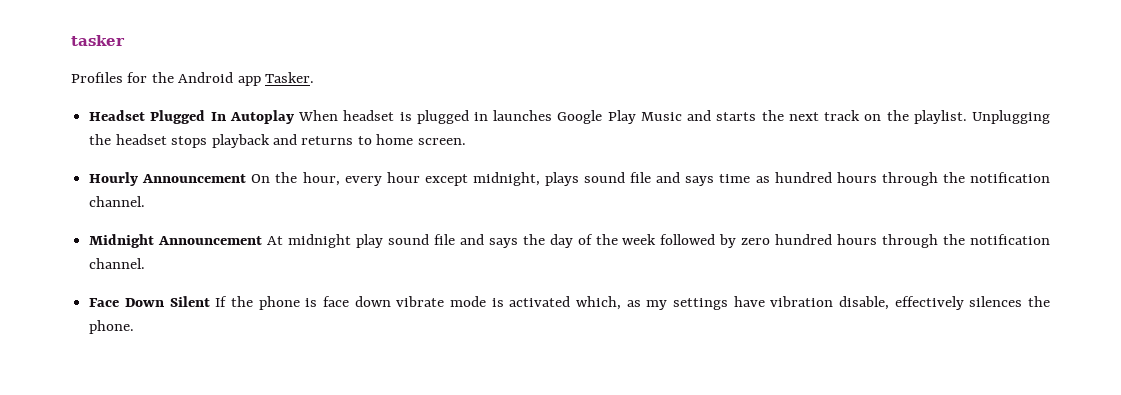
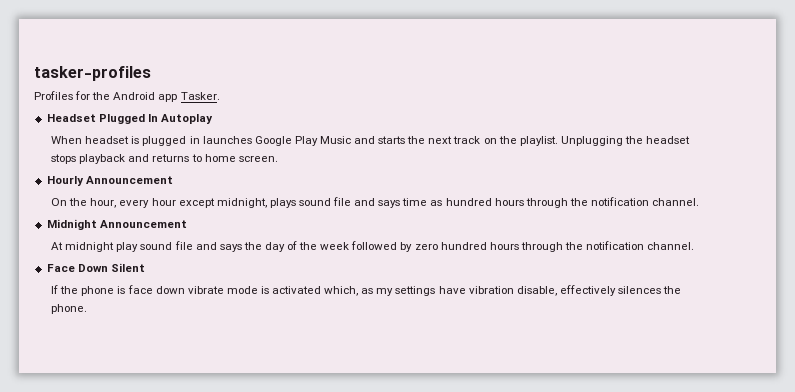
- tasker
+ tasker-profiles
- Headset Plugged In Autoplay When headset is plugged in launches Google Play Music and starts the next track on the playlist.
+ Headset Plugged In Autoplay
+ When headset is plugged in launches Google Play Music and starts the next track on the playlist.
- Hourly Announcement On the hour, every hour except midnight, plays sound file and says time as hundred hours through the notification channel.
+ Hourly Announcement
+ On the hour, every hour except midnight, plays sound file and says time as hundred hours through the notification channel.
- Midnight Announcement At midnight play sound file and says the day of the week followed by zero hundred hours through the notification channel.
+ Midnight Announcement
+ At midnight play sound file and says the day of the week followed by zero hundred hours through the notification channel.
- Face Down Silent If the phone is face down vibrate mode is activated which, as my settings have vibration disable, effectively silences the phone.
+ Face Down Silent
+ If the phone is face down vibrate mode is activated which, as my settings have vibration disable, effectively silences the phone.

